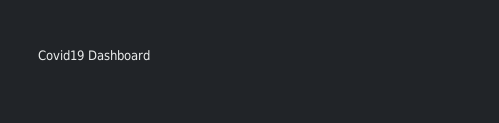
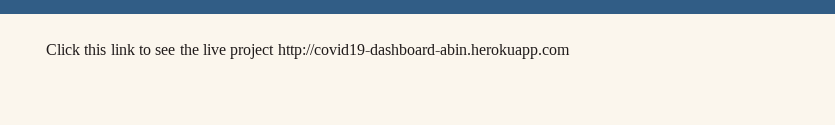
- Covid19 Dashboard
+ Click this link to see the live project http://covid19-dashboard-abin.herokuapp.com

